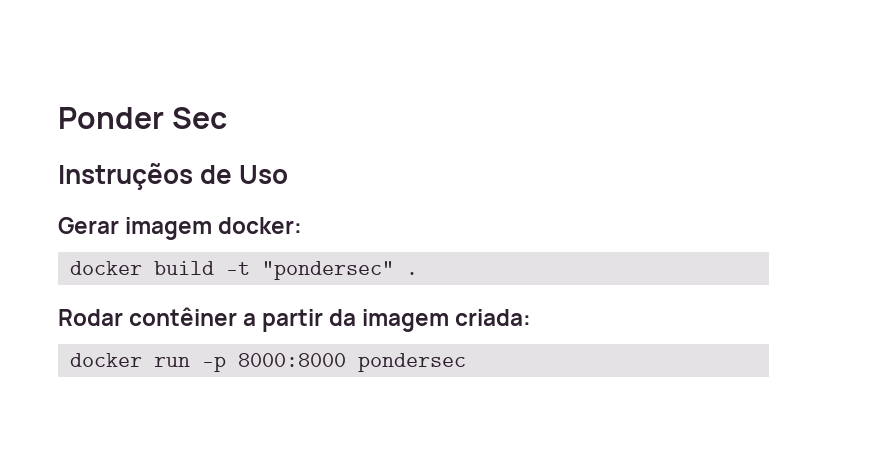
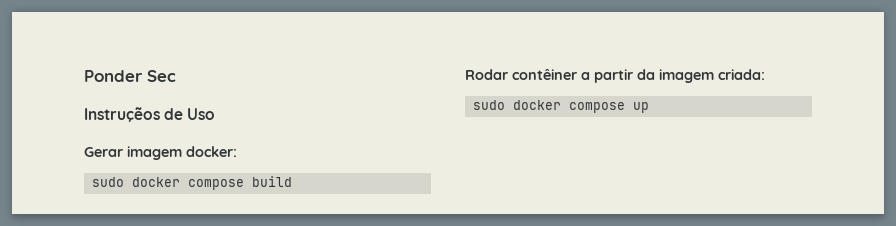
- docker build -t "pondersec" .
+ sudo docker compose build
- docker run -p 8000:8000 pondersec
+ sudo docker compose up

